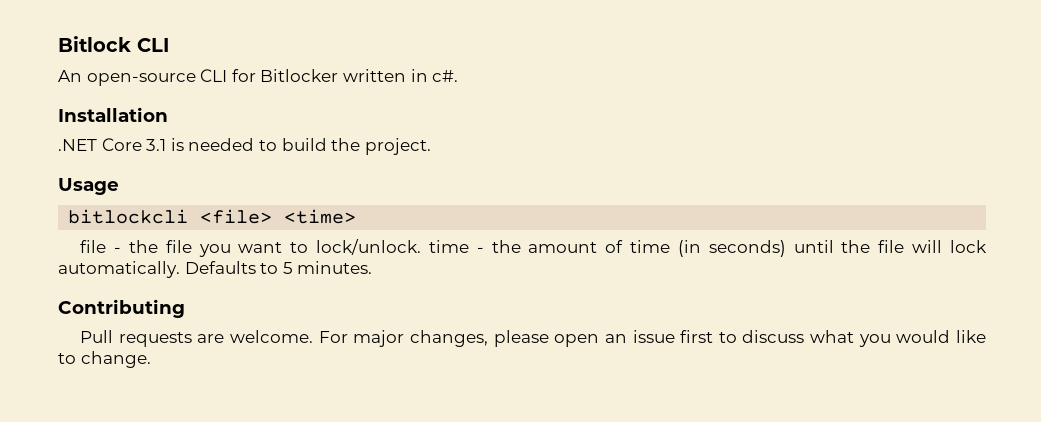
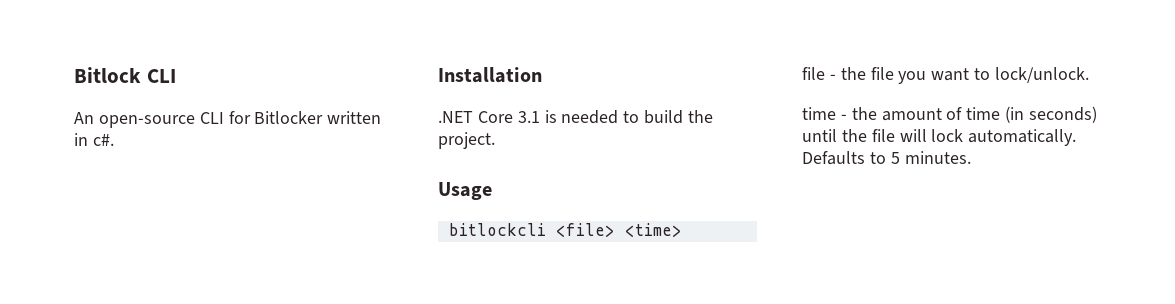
- file - the file you want to lock/unlock. time - the amount of time (in seconds) until the file will lock automatically.
+ file - the file you want to lock/unlock.
+ time - the amount of time (in seconds) until the file will lock automatically.
- Contributing
- Pull requests are welcome. For major changes, please open an issue first to discuss what you would like to change.

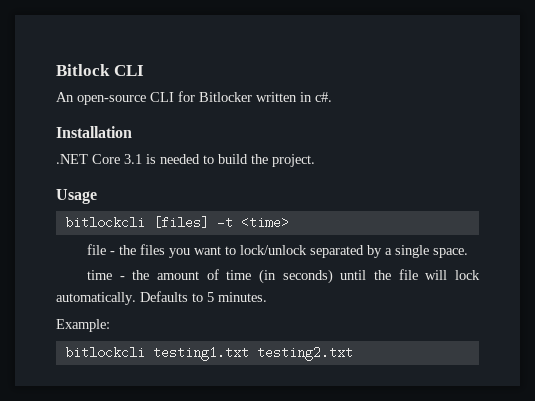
- bitlockcli <file> <time>
+ bitlockcli [files] -t <time>
- file - the file you want to lock/unlock.
+ file - the files you want to lock/unlock separated by a single space.
+ Example:
+ bitlockcli testing1.txt testing2.txt

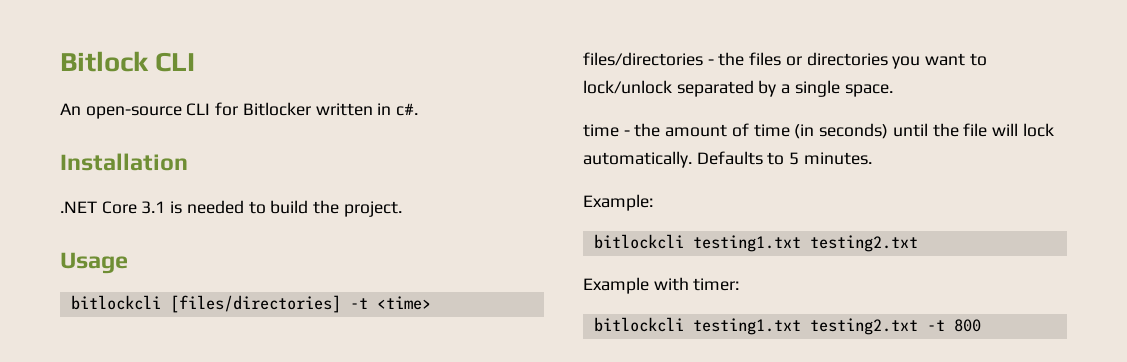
- bitlockcli [files] -t <time>
+ bitlockcli [files/directories] -t <time>
- file - the files you want to lock/unlock separated by a single space.
+ files/directories - the files or directories you want to lock/unlock separated by a single space.
+ Example with timer:
+ bitlockcli testing1.txt testing2.txt -t 800

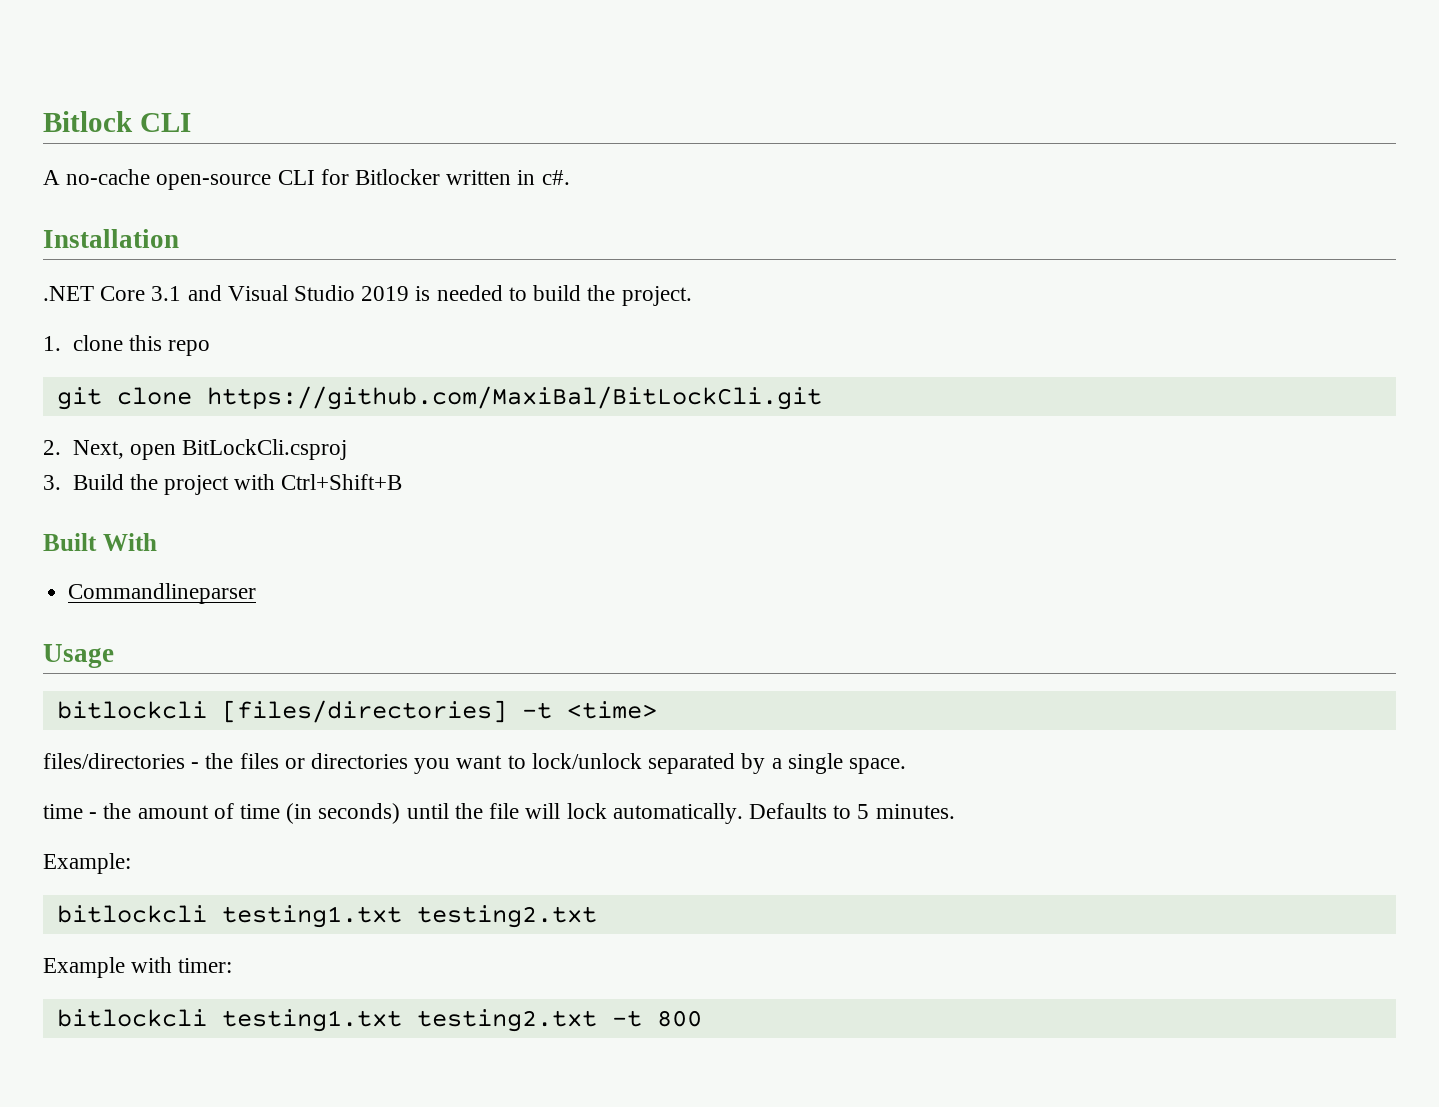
- An open-source CLI for Bitlocker written in c#.
+ A no-cache open-source CLI for Bitlocker written in c#.
- .NET Core 3.1 is needed to build the project.
+ .NET Core 3.1 and Visual Studio 2019 is needed to build the project.
+ 1. clone this repo
+ git clone https://github.com/MaxiBal/BitLockCli.git
+ 2. Next, open BitLockCli.csproj
+ 3. Build the project with Ctrl+Shift+B
+ Built With
+ Commandlineparser

